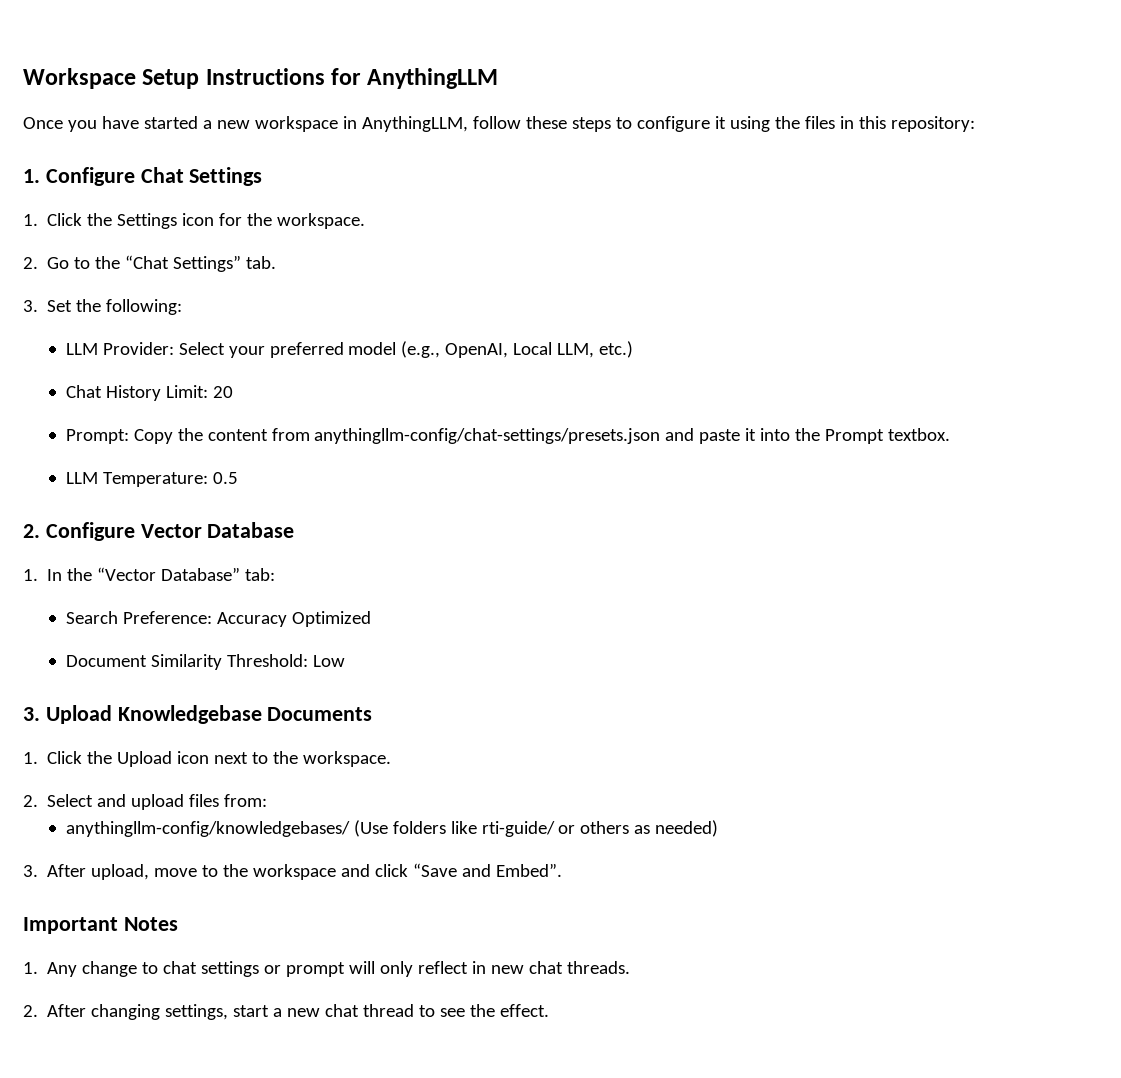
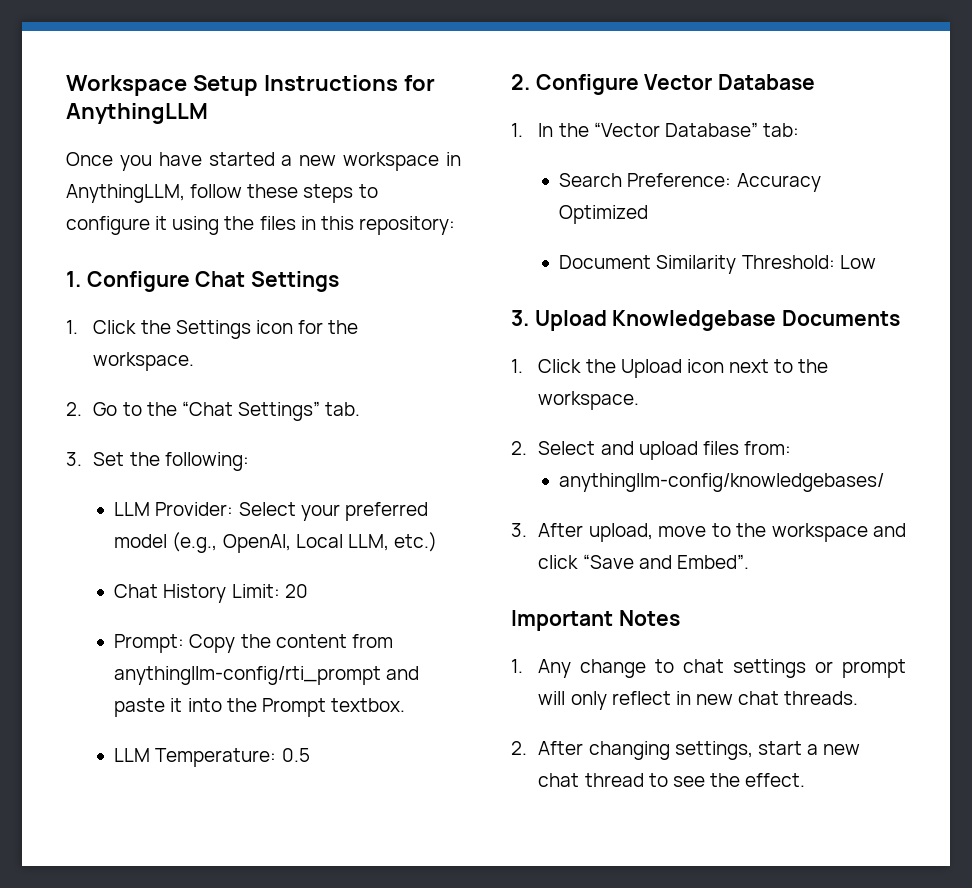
- Prompt: Copy the content from anythingllm-config/chat-settings/presets.json and paste it into the Prompt textbox.
+ Prompt: Copy the content from anythingllm-config/rti_prompt and paste it into the Prompt textbox.
- anythingllm-config/knowledgebases/ (Use folders like rti-guide/ or others as needed)
+ anythingllm-config/knowledgebases/

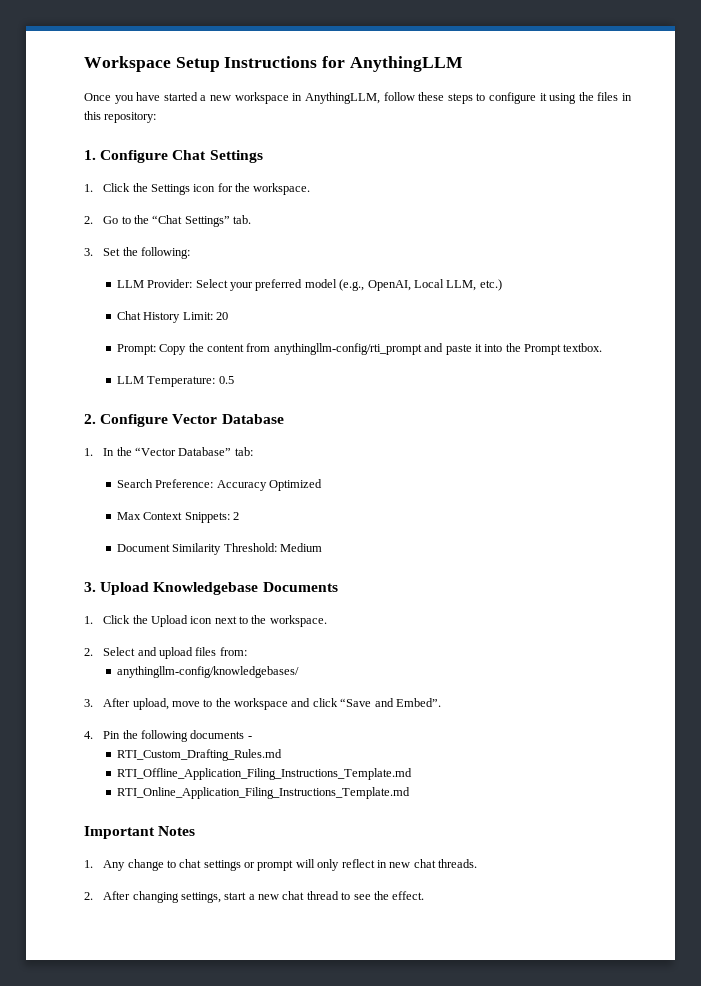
+ Max Context Snippets: 2
- Document Similarity Threshold: Low
+ Document Similarity Threshold: Medium
+ 4. Pin the following documents -
+ RTI_Custom_Drafting_Rules.md
+ RTI_Offline_Application_Filing_Instructions_Template.md
+ RTI_Online_Application_Filing_Instructions_Template.md

